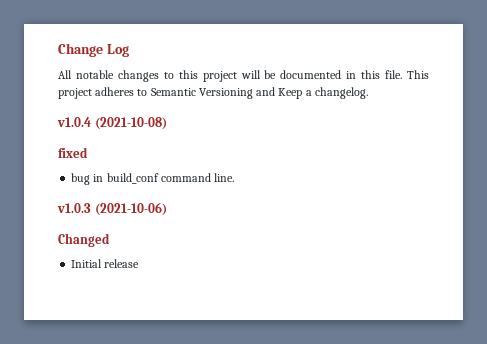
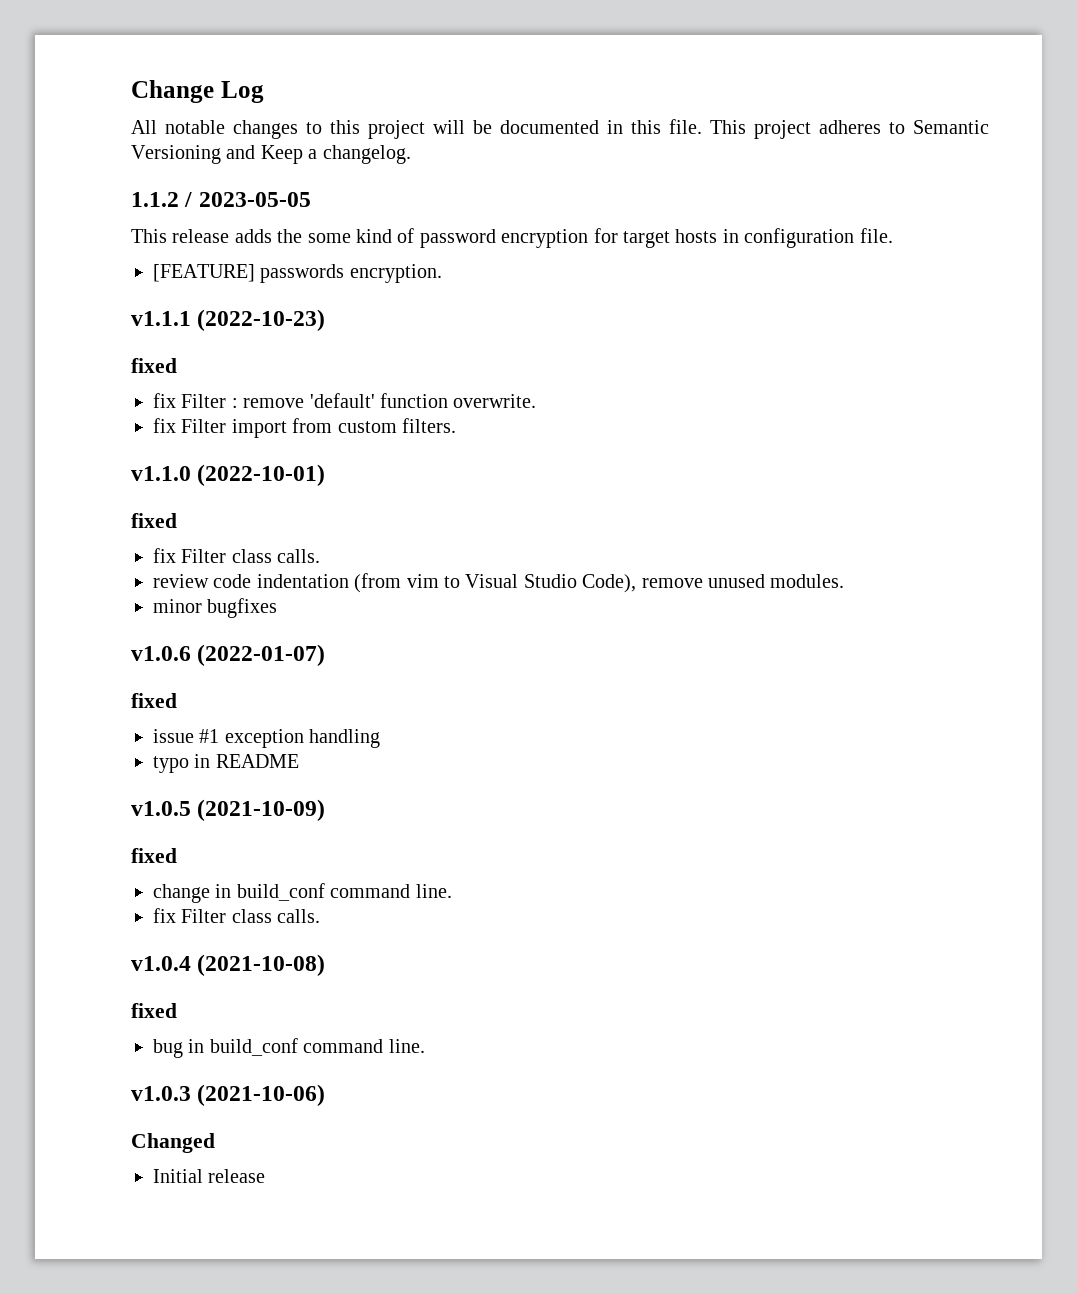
+ 1.1.2 / 2023-05-05
+ This release adds the some kind of password encryption for target hosts in configuration file.
+ [FEATURE] passwords encryption.
+ v1.1.1 (2022-10-23)
+ fixed
+ fix Filter : remove 'default' function overwrite.
+ fix Filter import from custom filters.
+ v1.1.0 (2022-10-01)
+ fixed
+ fix Filter class calls.
+ review code indentation (from vim to Visual Studio Code), remove unused modules.
+ minor bugfixes
+ v1.0.6 (2022-01-07)
+ fixed
+ issue #1 exception handling
+ typo in README
+ v1.0.5 (2021-10-09)
+ fixed
+ change in build_conf command line.
+ fix Filter class calls.

